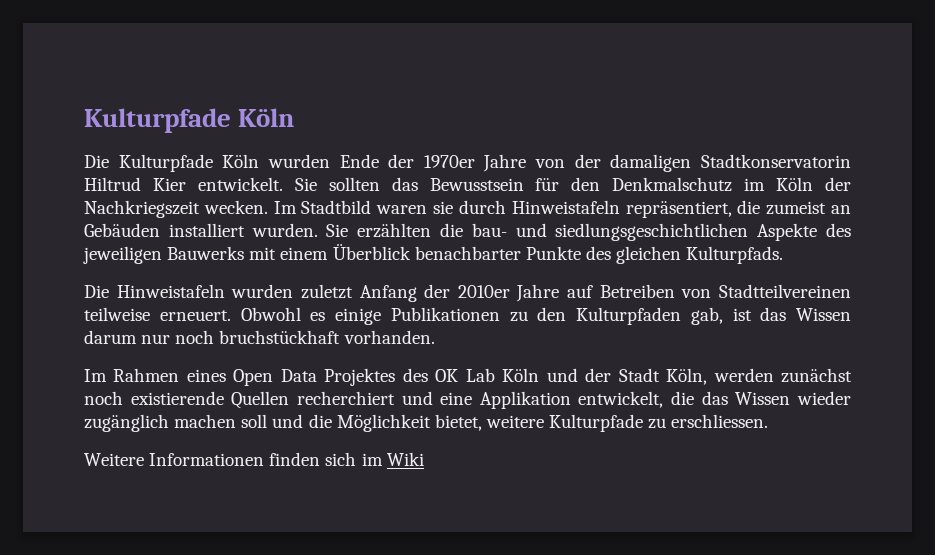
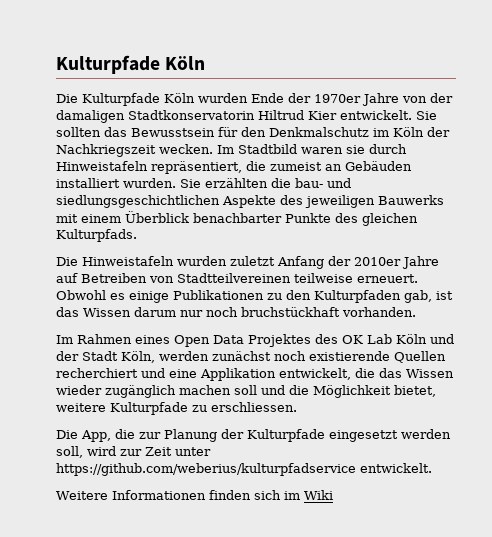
+ Die App, die zur Planung der Kulturpfade eingesetzt werden soll, wird zur Zeit unter https://github.com/weberius/kulturpfadservice entwickelt.

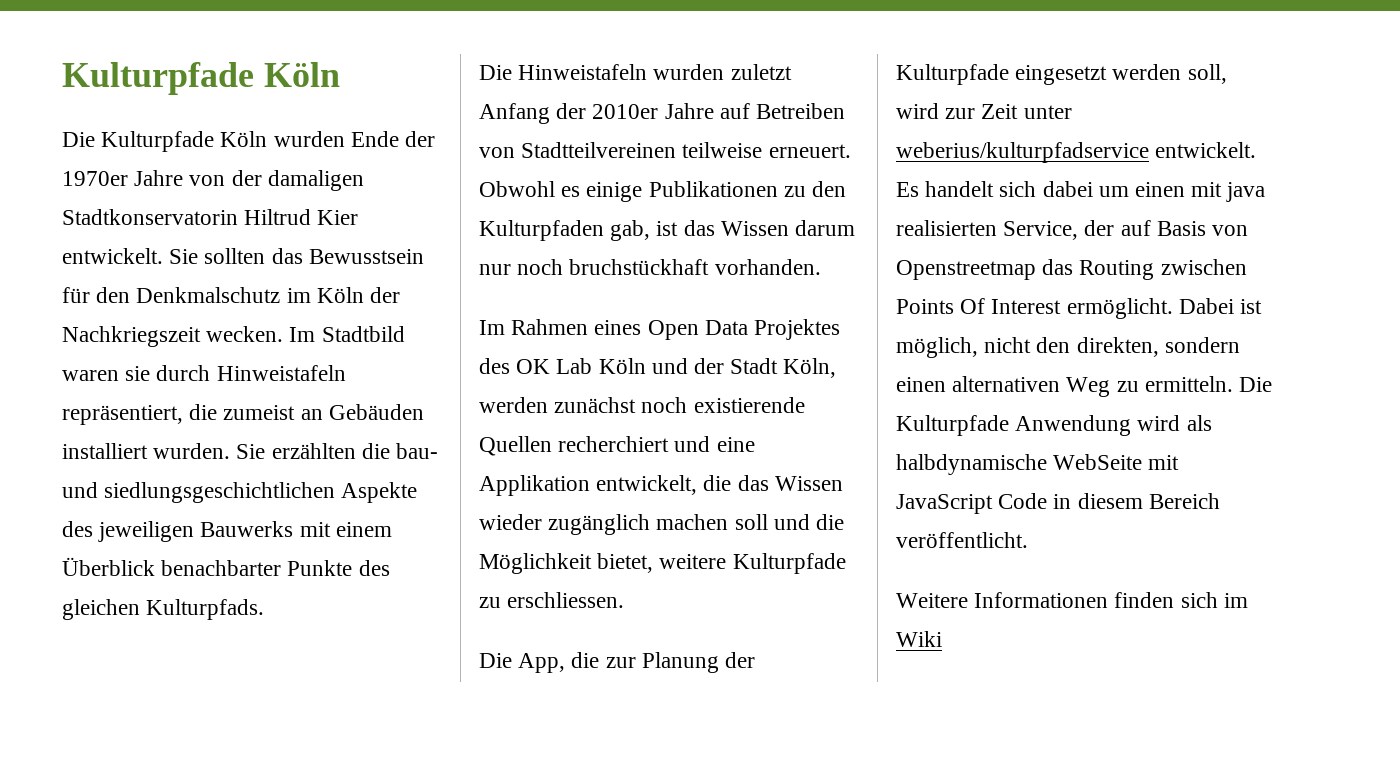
- Die App, die zur Planung der Kulturpfade eingesetzt werden soll, wird zur Zeit unter https://github.com/weberius/kulturpfadservice entwickelt.
+ Die App, die zur Planung der Kulturpfade eingesetzt werden soll, wird zur Zeit unter weberius/kulturpfadservice entwickelt. Es handelt sich dabei um einen mit java realisierten Service, der auf Basis von Openstreetmap das Routing zwischen Points Of Interest ermöglicht. Dabei ist möglich, nicht den direkten, sondern einen alternativen Weg zu ermitteln. Die Kulturpfade Anwendung wird als halbdynamische WebSeite mit JavaScript Code in diesem Bereich veröffentlicht.

